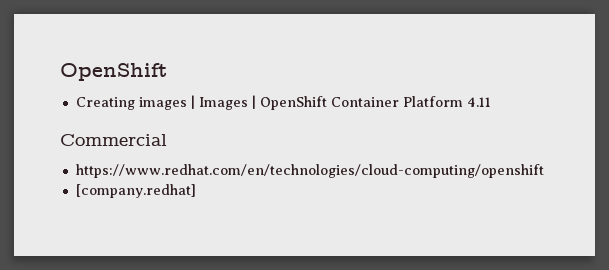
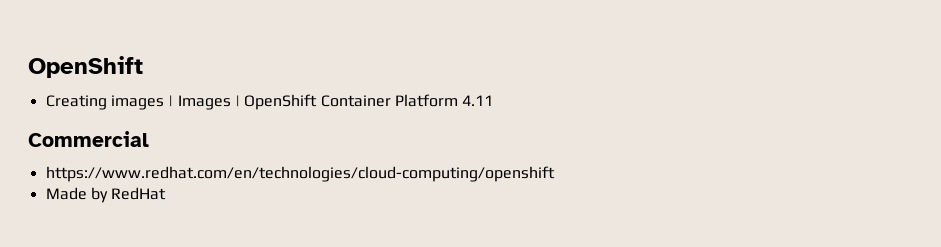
- [company.redhat]
+ Made by RedHat

